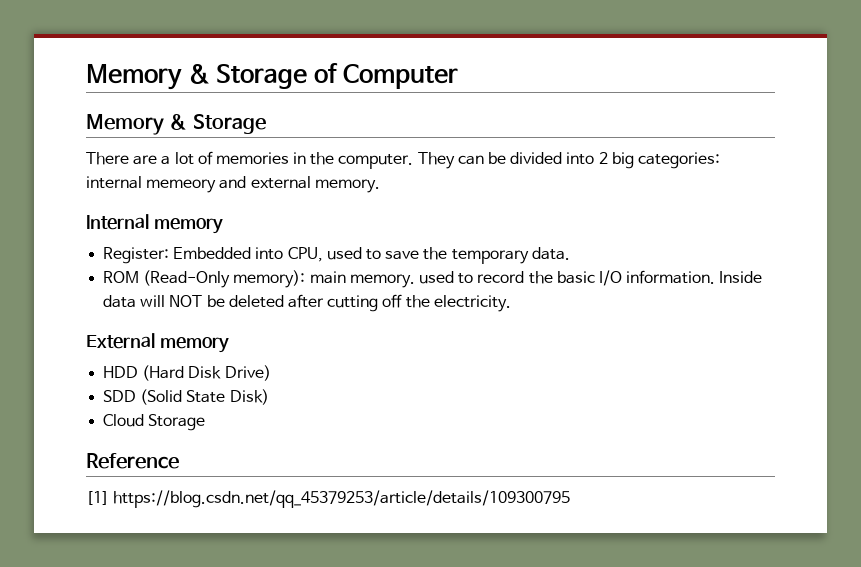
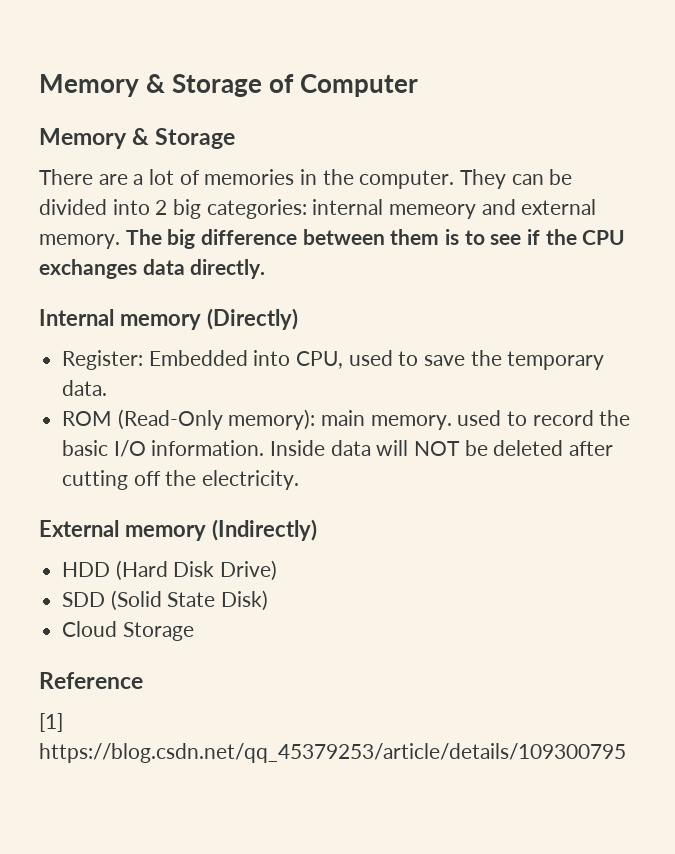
+ The big difference between them is to see if the CPU exchanges data directly.
- Internal memory
+ Internal memory (Directly)
- External memory
+ External memory (Indirectly)

